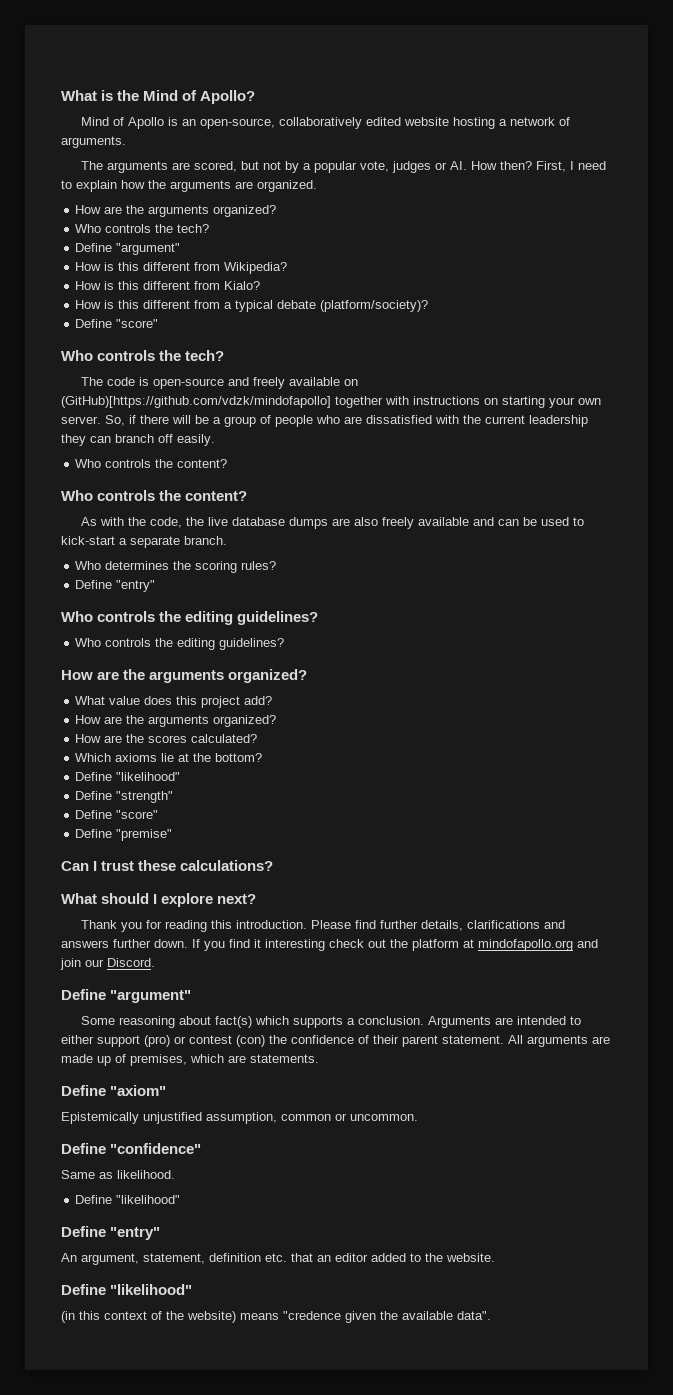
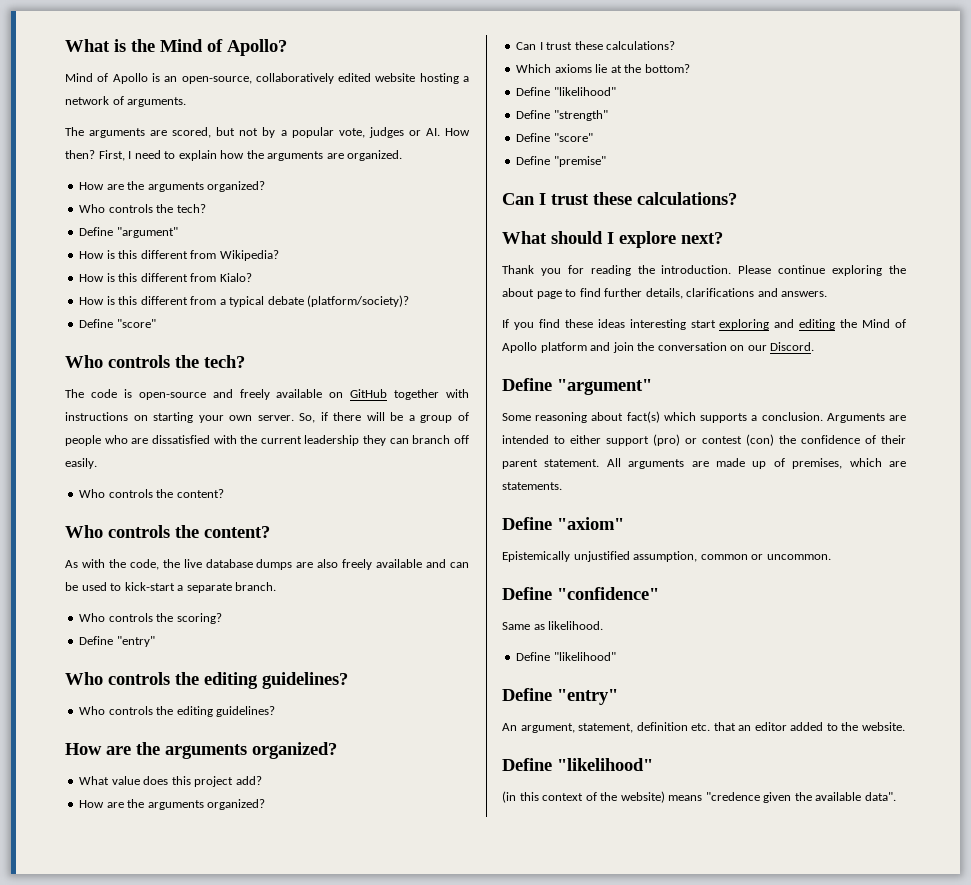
- The code is open-source and freely available on (GitHub)[https://github.com/vdzk/mindofapollo] together with instructions on starting your own server.
+ The code is open-source and freely available on GitHub together with instructions on starting your own server.
- Who determines the scoring rules?
+ Who controls the scoring?
  What value does this project add?
  How are the arguments organized?
- How are the scores calculated?
+ Can I trust these calculations?
- Thank you for reading this introduction.
+ Thank you for reading the introduction.
- Please find further details, clarifications and answers further down. If you find it interesting check out the platform at mindofapollo.org and join our Discord.
+ Please continue exploring the about page to find further details, clarifications and answers.
+ If you find these ideas interesting start exploring and editing the Mind of Apollo platform and join the conversation on our Discord.

